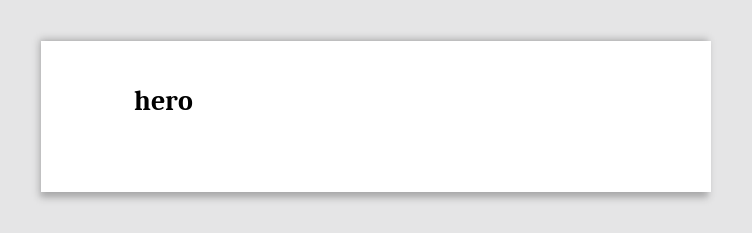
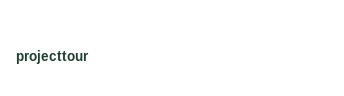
- hero
+ projecttour

